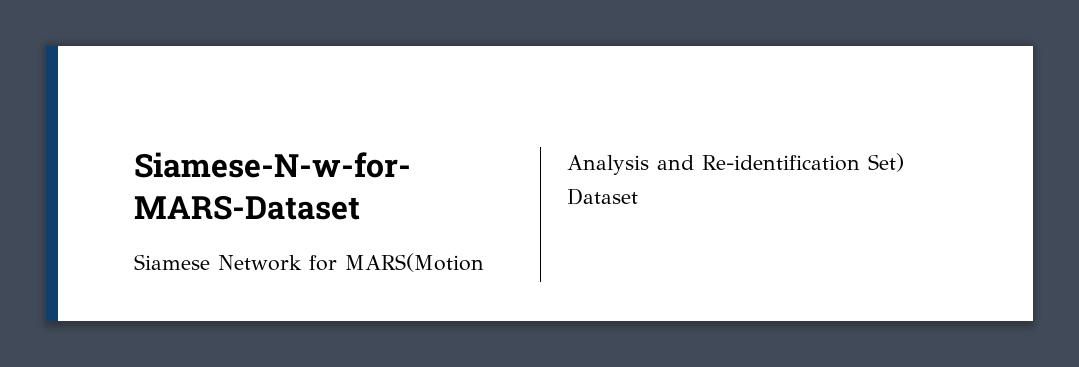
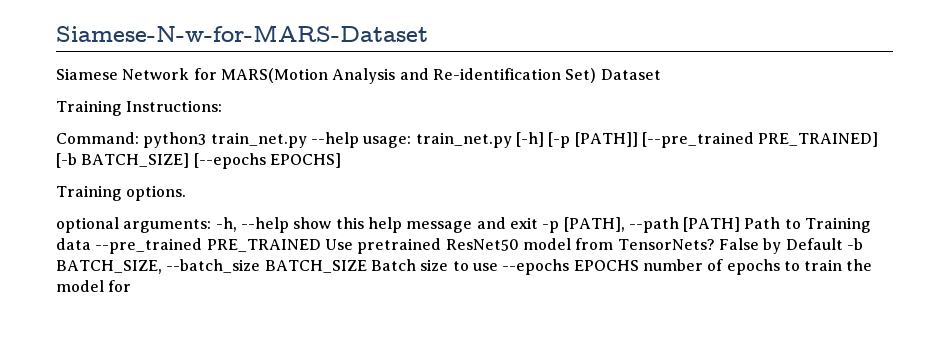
+ Training Instructions:
+ Command: python3 train_net.py --help usage: train_net.py [-h] [-p [PATH]] [--pre_trained PRE_TRAINED] [-b BATCH_SIZE] [--epochs EPOCHS]
+ Training options.
+ optional arguments: -h, --help show this help message and exit -p [PATH], --path [PATH] Path to Training data --pre_trained PRE_TRAINED Use pretrained ResNet50 model from TensorNets? False by Default -b BATCH_SIZE, --batch_size BATCH_SIZE Batch size to use --epochs EPOCHS number of epochs to train the model for

